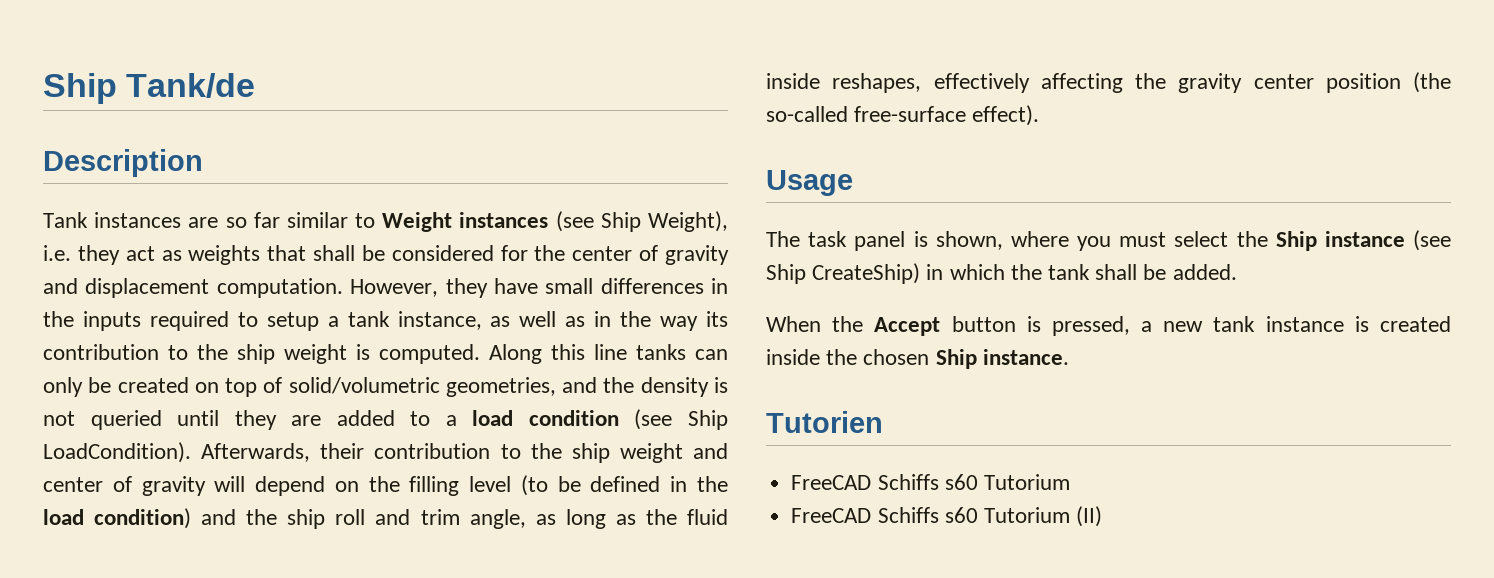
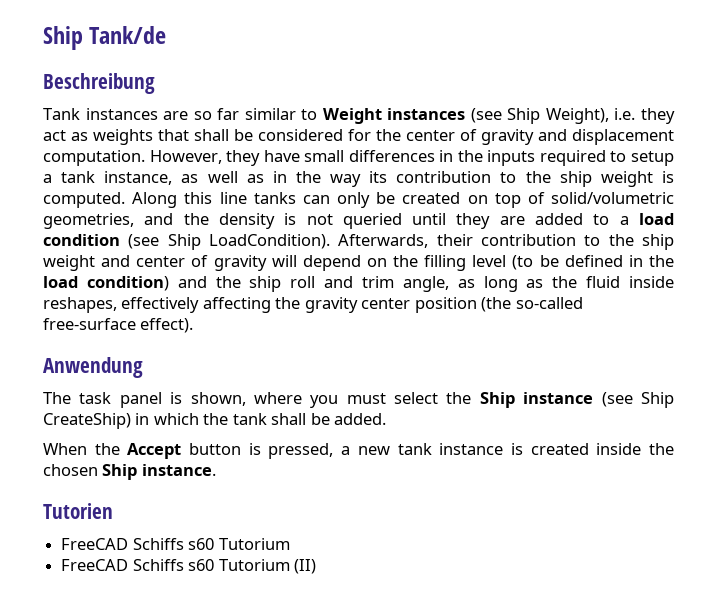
- Description
+ Beschreibung
- Usage
+ Anwendung

